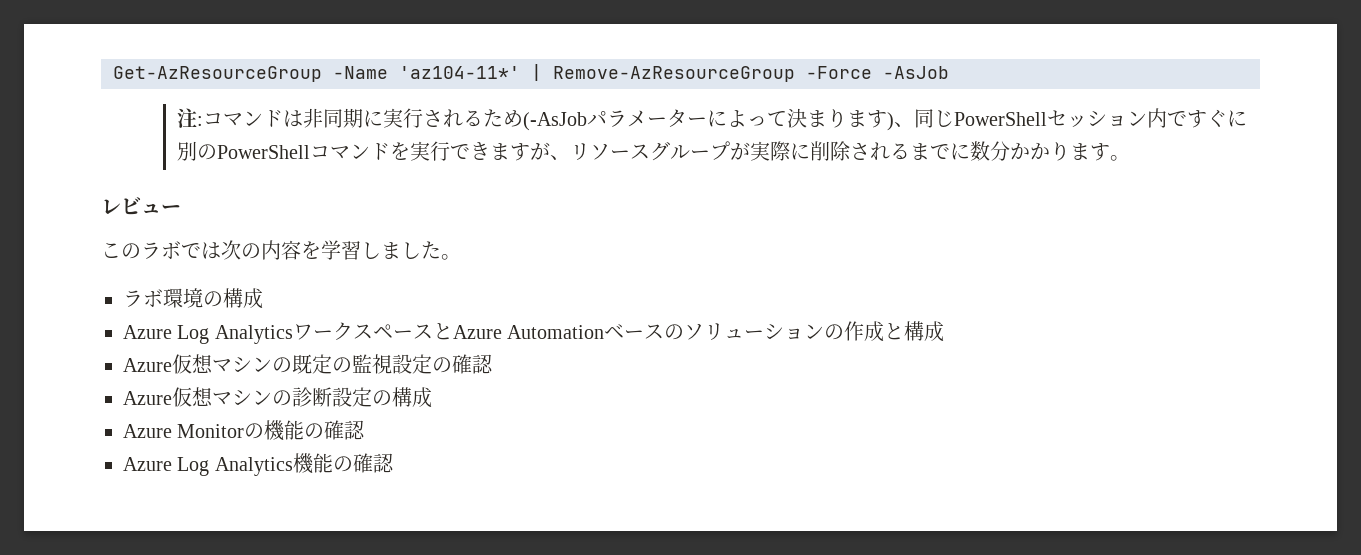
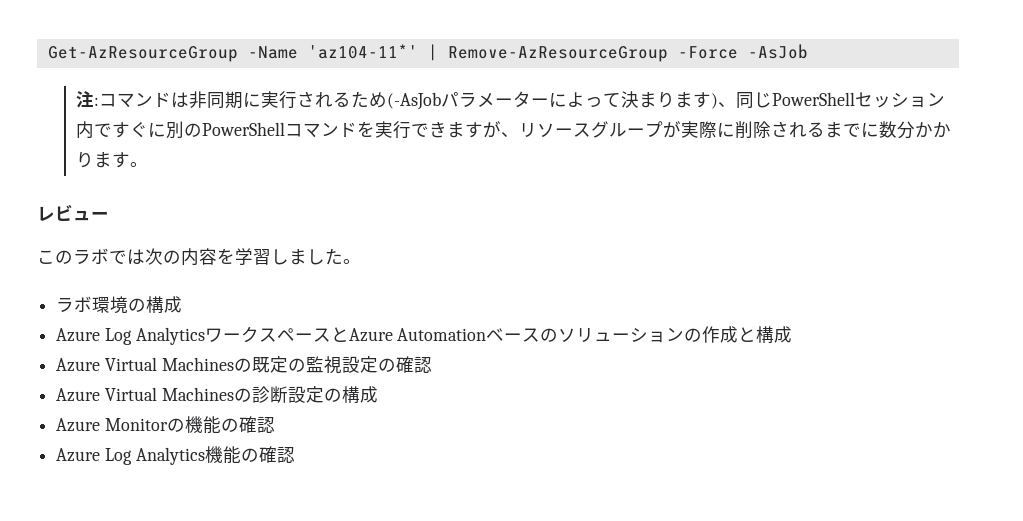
- Azure仮想マシンの既定の監視設定の確認
+ Azure Virtual Machinesの既定の監視設定の確認
- Azure仮想マシンの診断設定の構成
+ Azure Virtual Machinesの診断設定の構成

